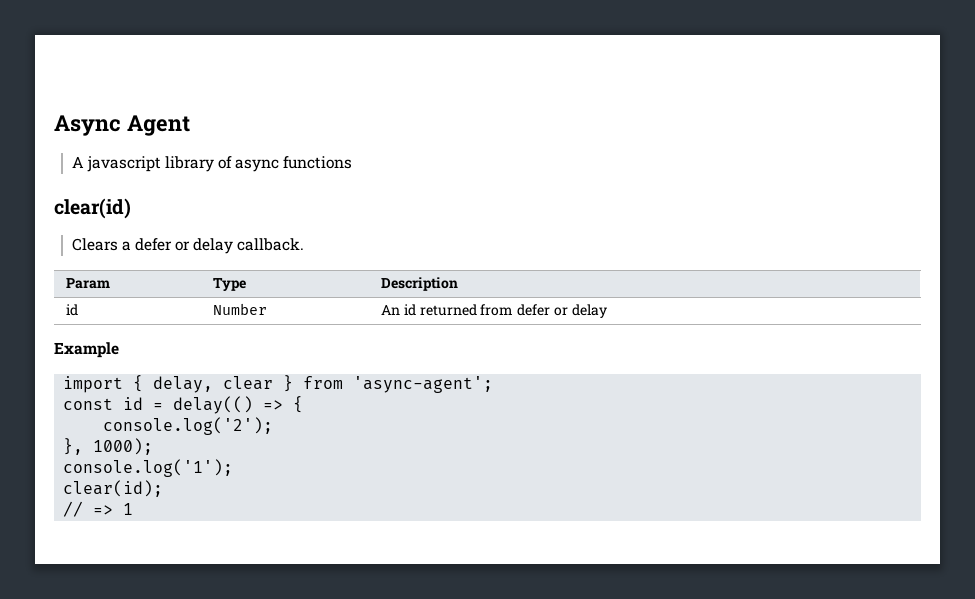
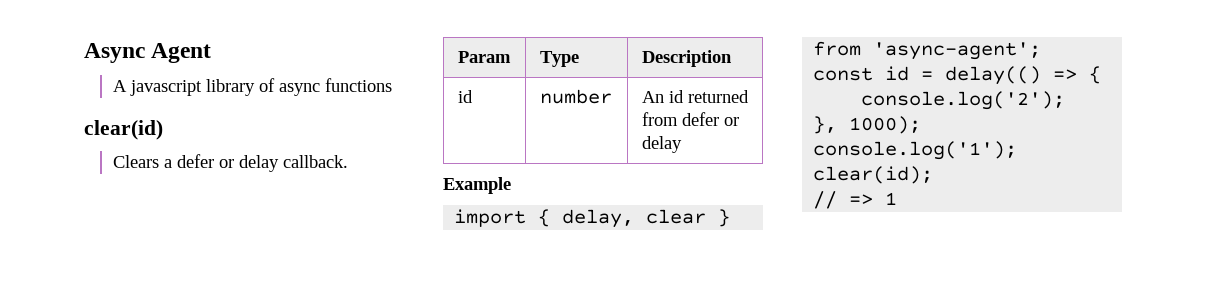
- id | Number | An id returned from defer or delay
+ id | number | An id returned from defer or delay

